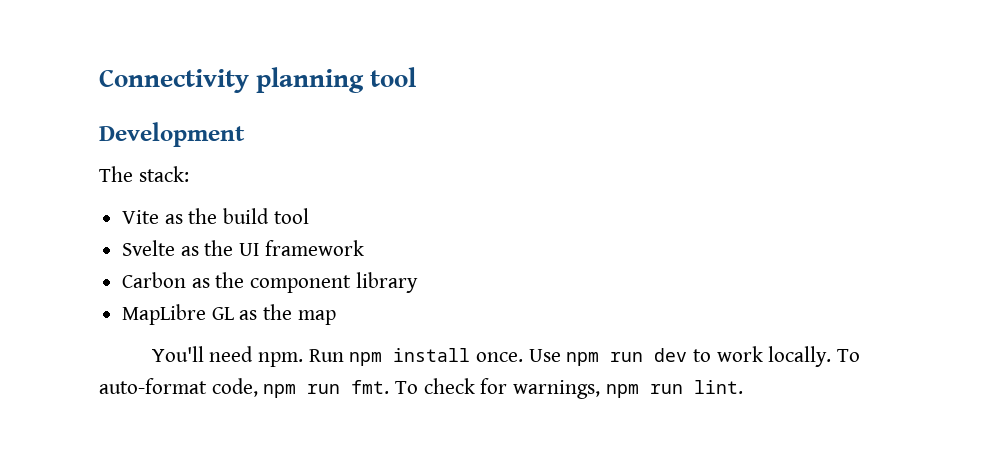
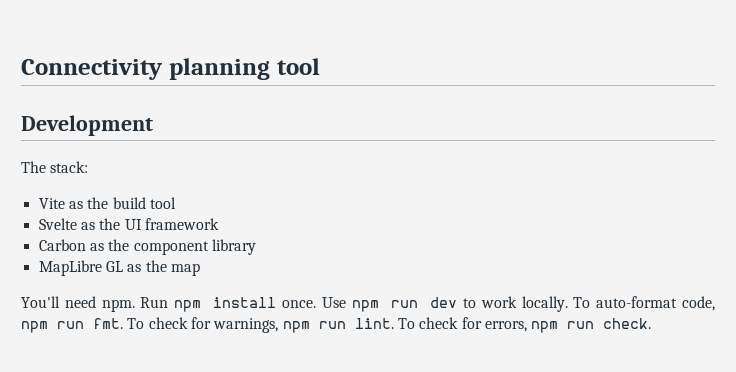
+ To check for errors, npm run check.

